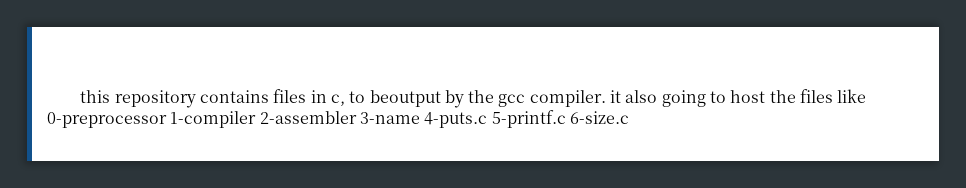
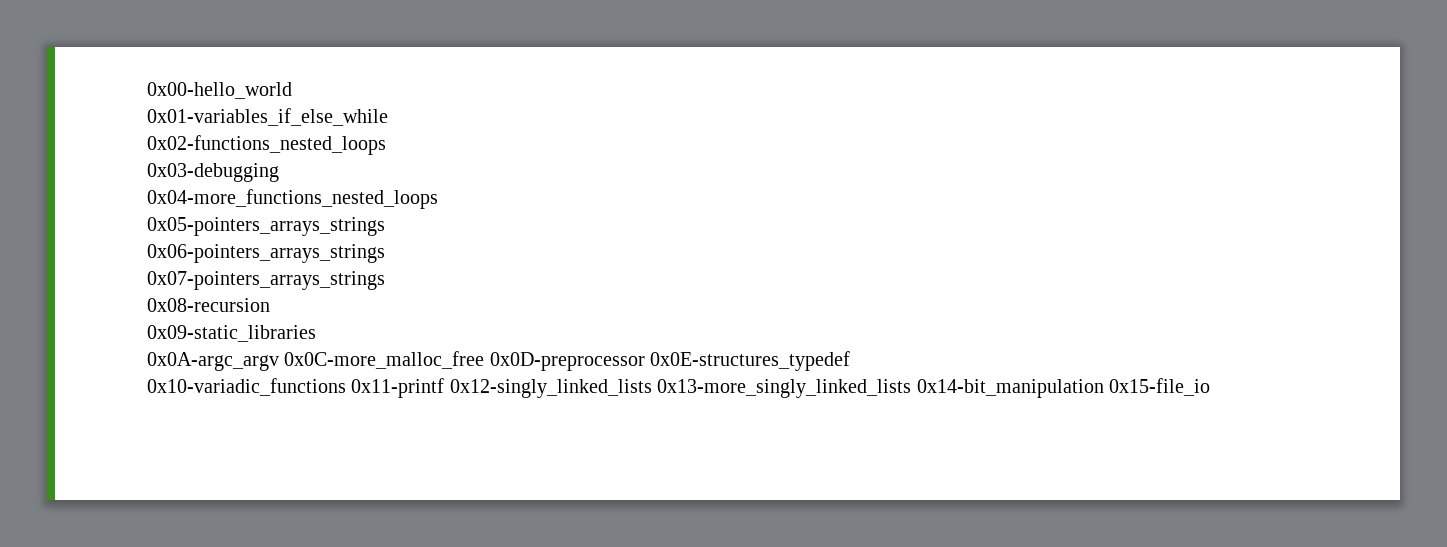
- this repository contains files in c, to beoutput by the gcc compiler. it also going to host the files like 0-preprocessor 1-compiler 2-assembler 3-name 4-puts.c 5-printf.c 6-size.c
+ 0x00-hello_world
+ 0x01-variables_if_else_while
+ 0x02-functions_nested_loops
+ 0x03-debugging
+ 0x04-more_functions_nested_loops
+ 0x05-pointers_arrays_strings
+ 0x06-pointers_arrays_strings
+ 0x07-pointers_arrays_strings
+ 0x08-recursion
+ 0x09-static_libraries
+ 0x0A-argc_argv 0x0C-more_malloc_free 0x0D-preprocessor 0x0E-structures_typedef
+ 0x10-variadic_functions 0x11-printf 0x12-singly_linked_lists 0x13-more_singly_linked_lists 0x14-bit_manipulation 0x15-file_io

